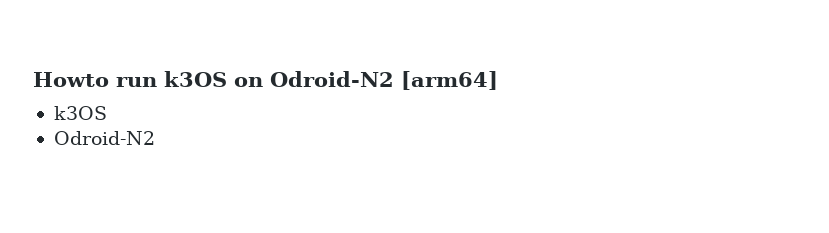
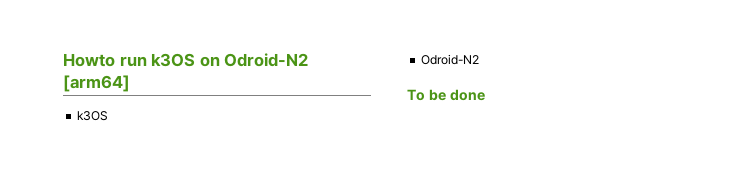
+ To be done

